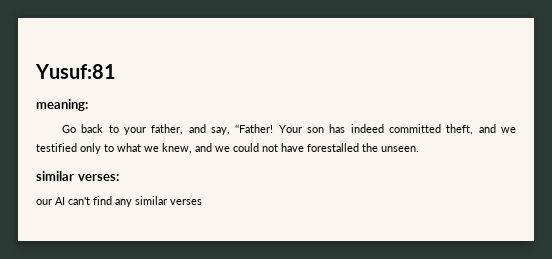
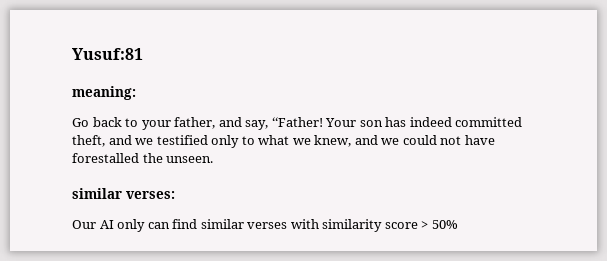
- our AI can't find any similar verses
+ Our AI only can find similar verses with similarity score > 50%

